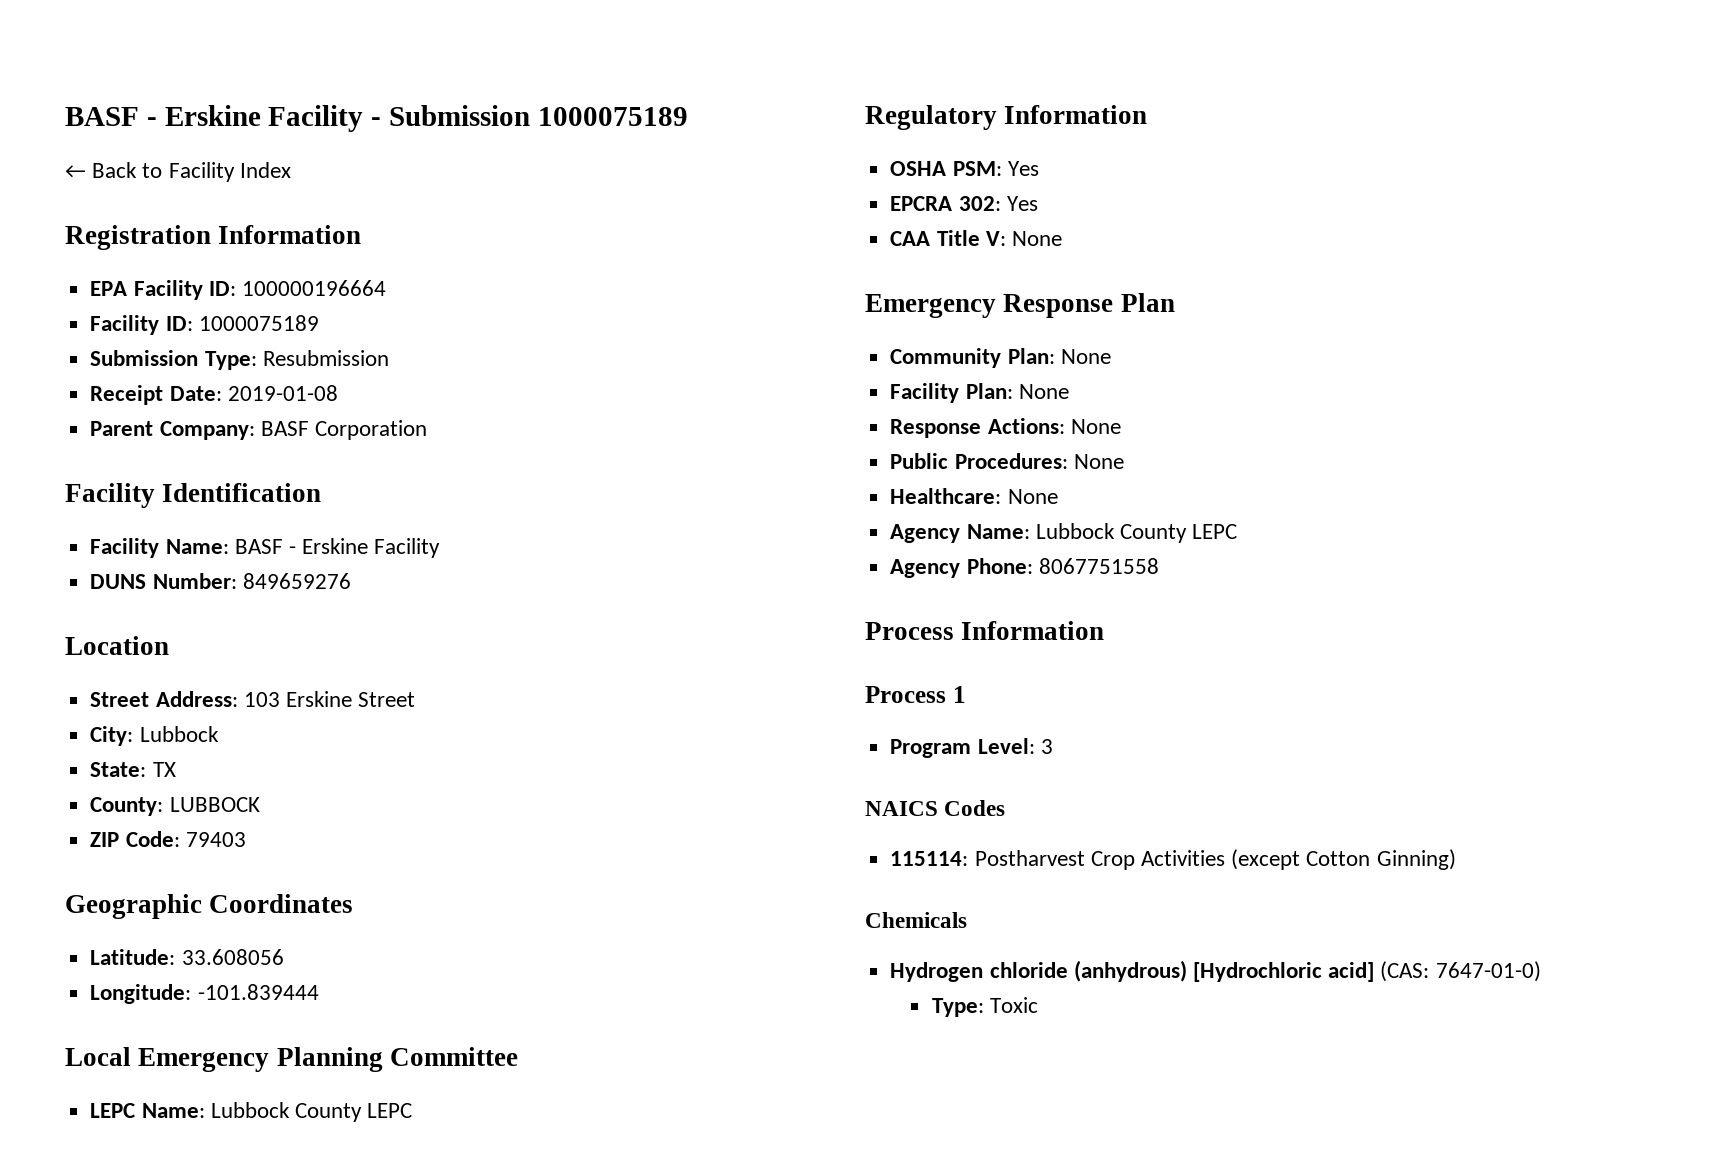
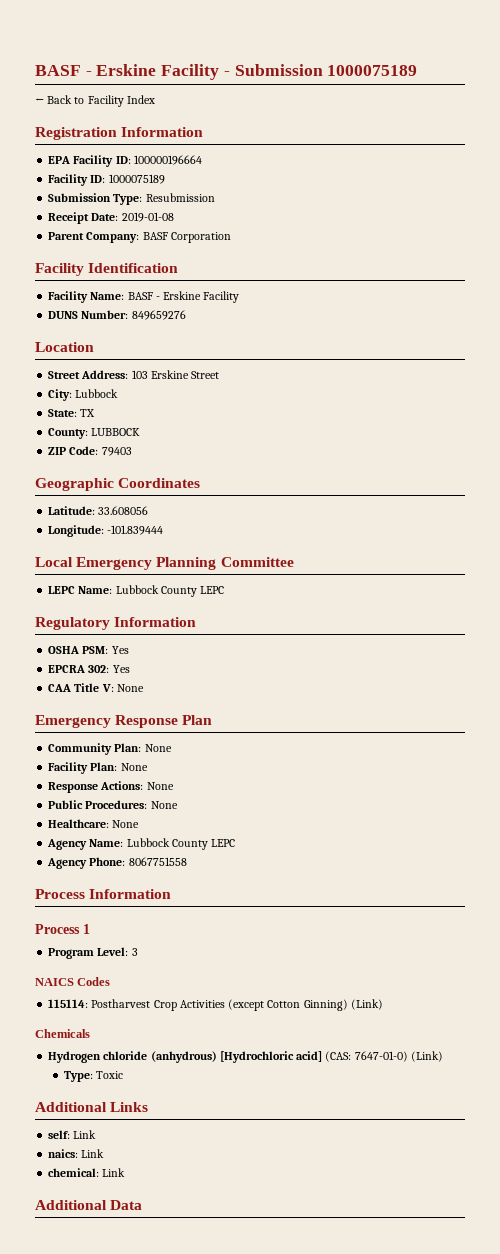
- 115114: Postharvest Crop Activities (except Cotton Ginning)
+ 115114: Postharvest Crop Activities (except Cotton Ginning) (Link)
- Hydrogen chloride (anhydrous) [Hydrochloric acid] (CAS: 7647-01-0)
+ Hydrogen chloride (anhydrous) [Hydrochloric acid] (CAS: 7647-01-0) (Link)
+ Additional Links
+ self: Link
+ naics: Link
+ chemical: Link
+ Additional Data

